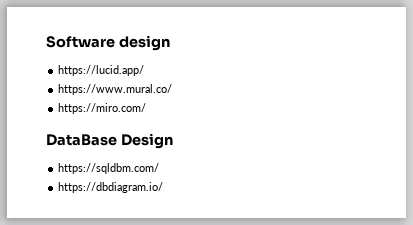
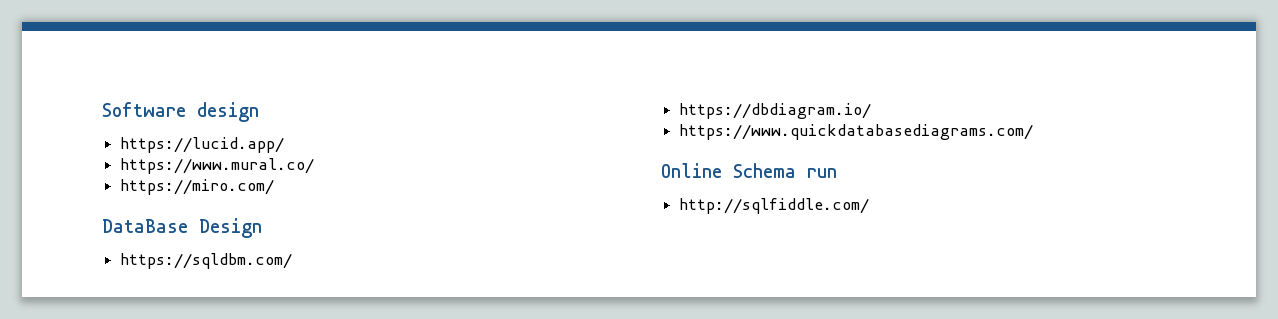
+ https://www.quickdatabasediagrams.com/
+ Online Schema run
+ http://sqlfiddle.com/

